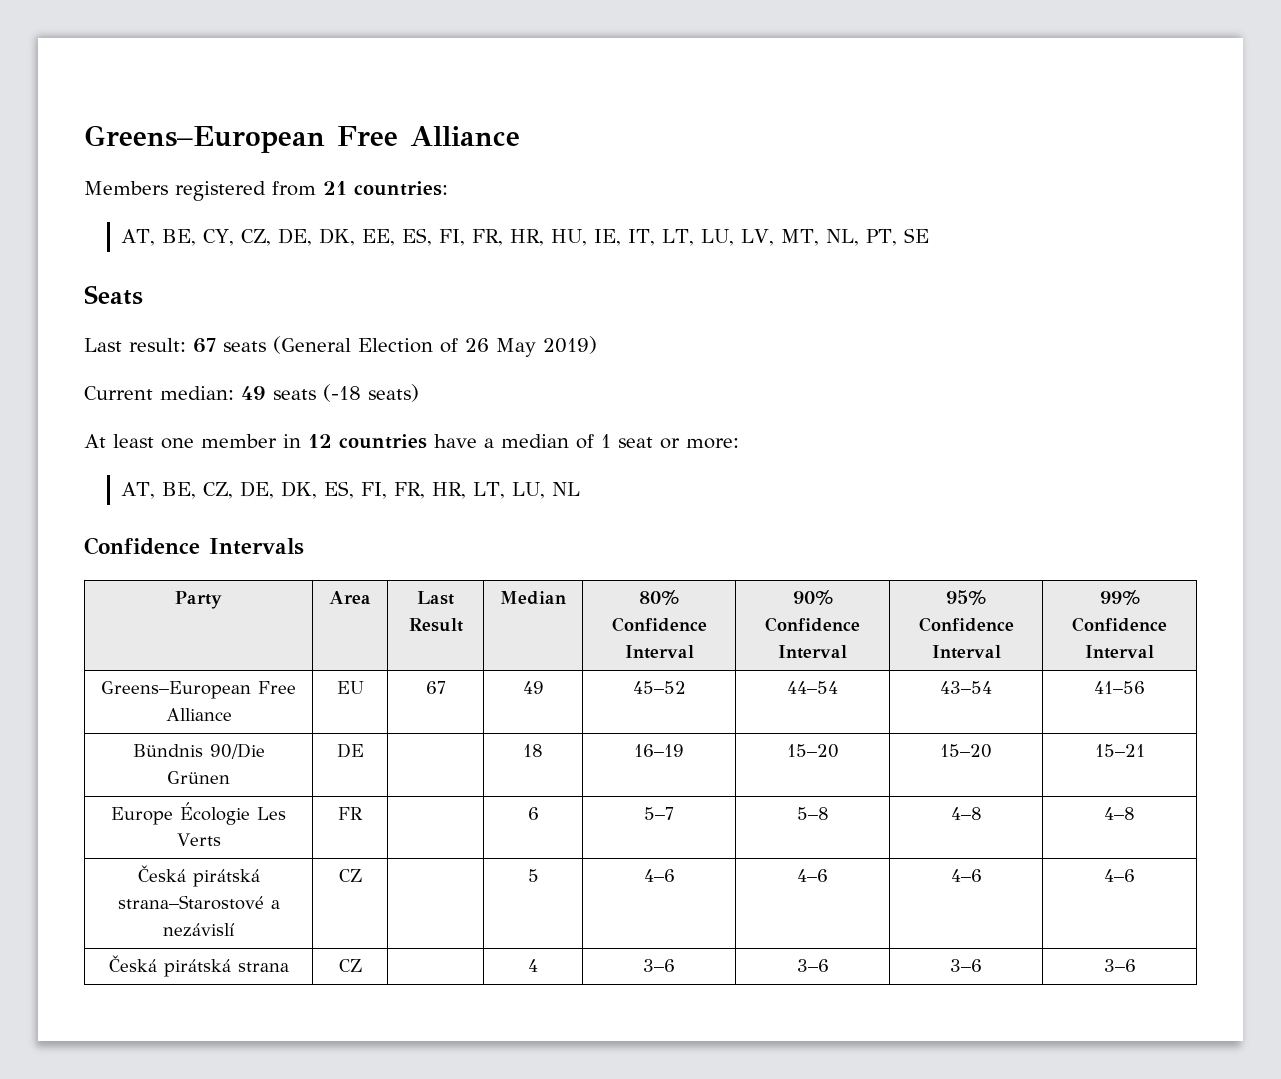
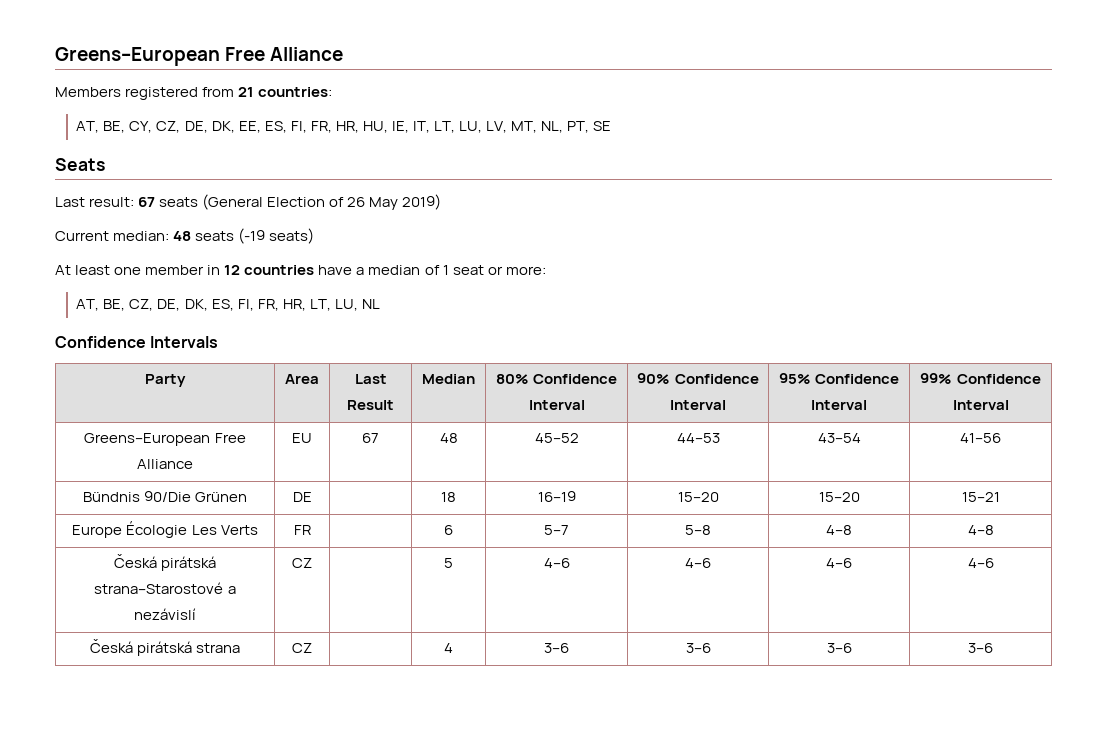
- Current median: 49 seats (-18 seats)
+ Current median: 48 seats (-19 seats)
- Greens–European Free Alliance | EU | 67 | 49 | 45–52 | 44–54 | 43–54 | 41–56
+ Greens–European Free Alliance | EU | 67 | 48 | 45–52 | 44–53 | 43–54 | 41–56

